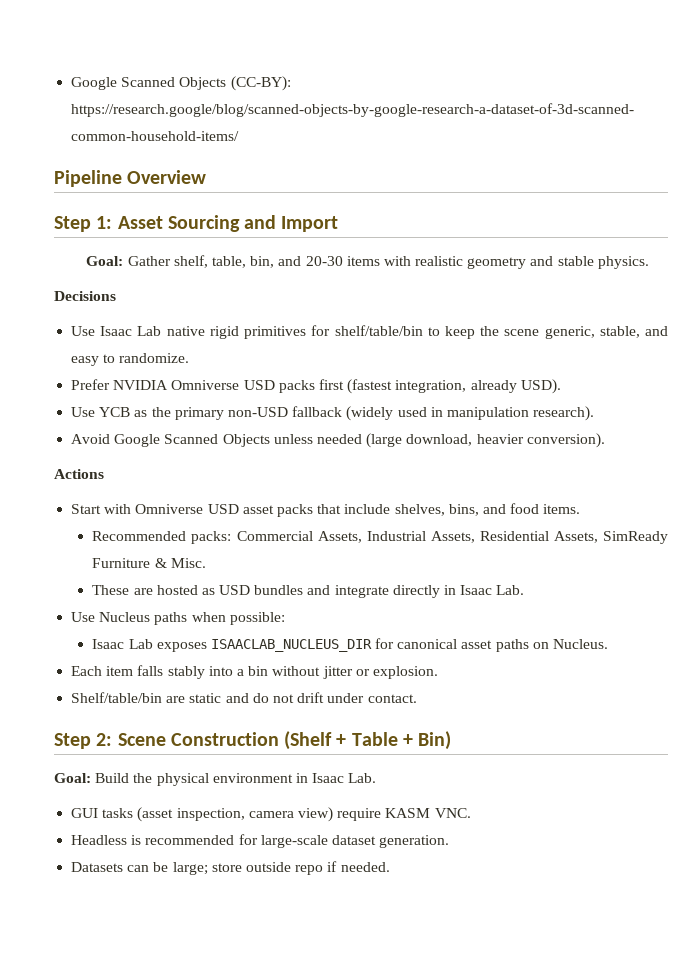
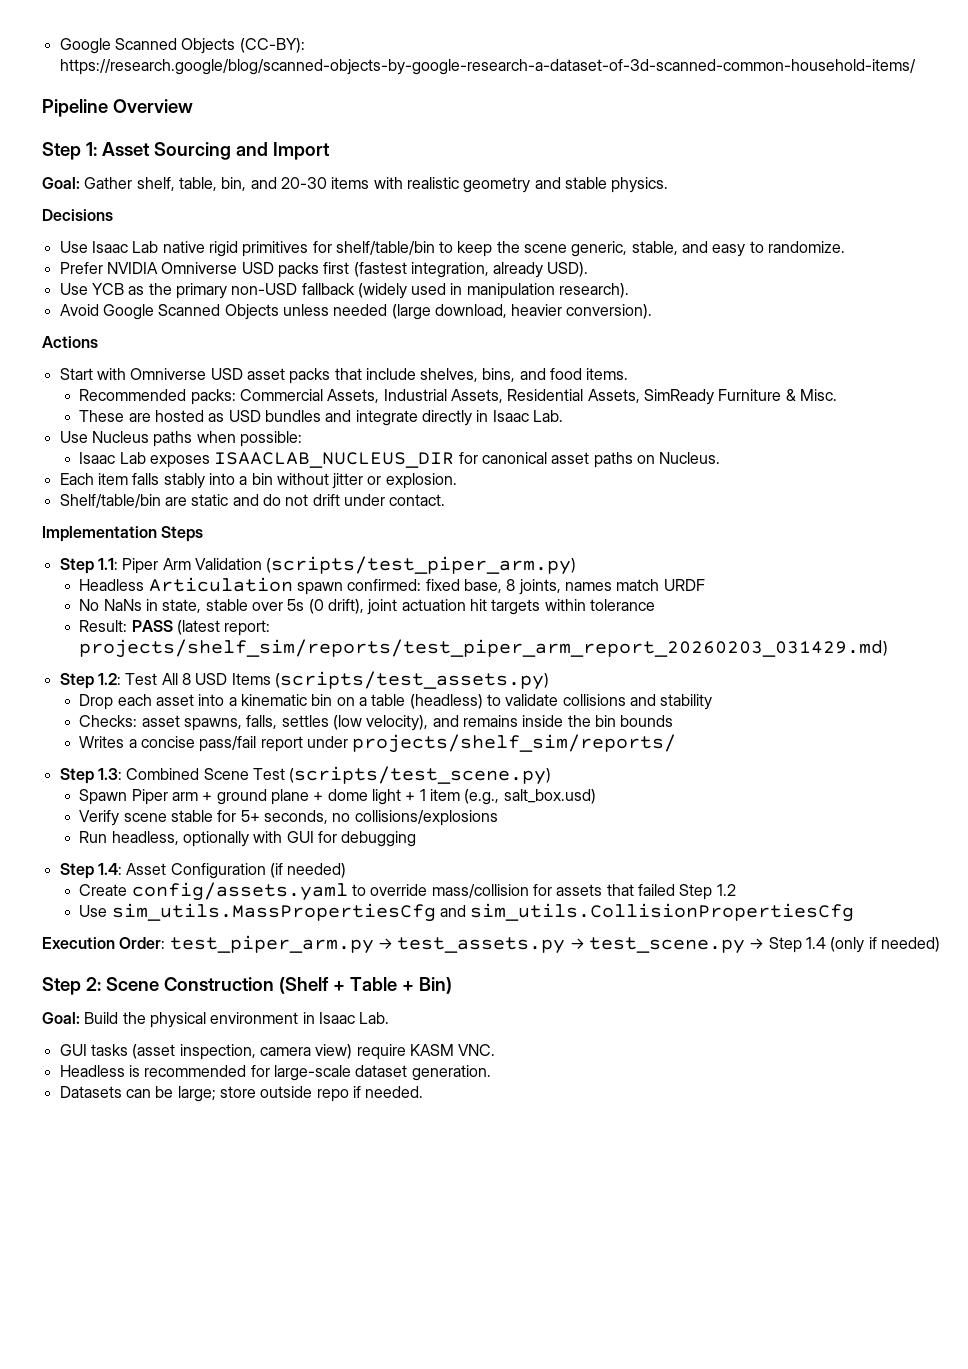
+ Implementation Steps
+ Step 1.1: Piper Arm Validation (scripts/test_piper_arm.py)
+ Headless Articulation spawn confirmed: fixed base, 8 joints, names match URDF
+ No NaNs in state, stable over 5s (0 drift), joint actuation hit targets within tolerance
+ Result: PASS (latest report: projects/shelf_sim/reports/test_piper_arm_report_20260203_031429.md)
+ Step 1.2: Test All 8 USD Items (scripts/test_assets.py)
+ Drop each asset into a kinematic bin on a table (headless) to validate collisions and stability
+ Checks: asset spawns, falls, settles (low velocity), and remains inside the bin bounds
+ Writes a concise pass/fail report under projects/shelf_sim/reports/
+ Step 1.3: Combined Scene Test (scripts/test_scene.py)
+ Spawn Piper arm + ground plane + dome light + 1 item (e.g., salt_box.usd)
+ Verify scene stable for 5+ seconds, no collisions/explosions
+ Run headless, optionally with GUI for debugging
+ Step 1.4: Asset Configuration (if needed)
+ Create config/assets.yaml to override mass/collision for assets that failed Step 1.2
+ Use sim_utils.MassPropertiesCfg and sim_utils.CollisionPropertiesCfg
+ Execution Order: test_piper_arm.py → test_assets.py → test_scene.py → Step 1.4 (only if needed)

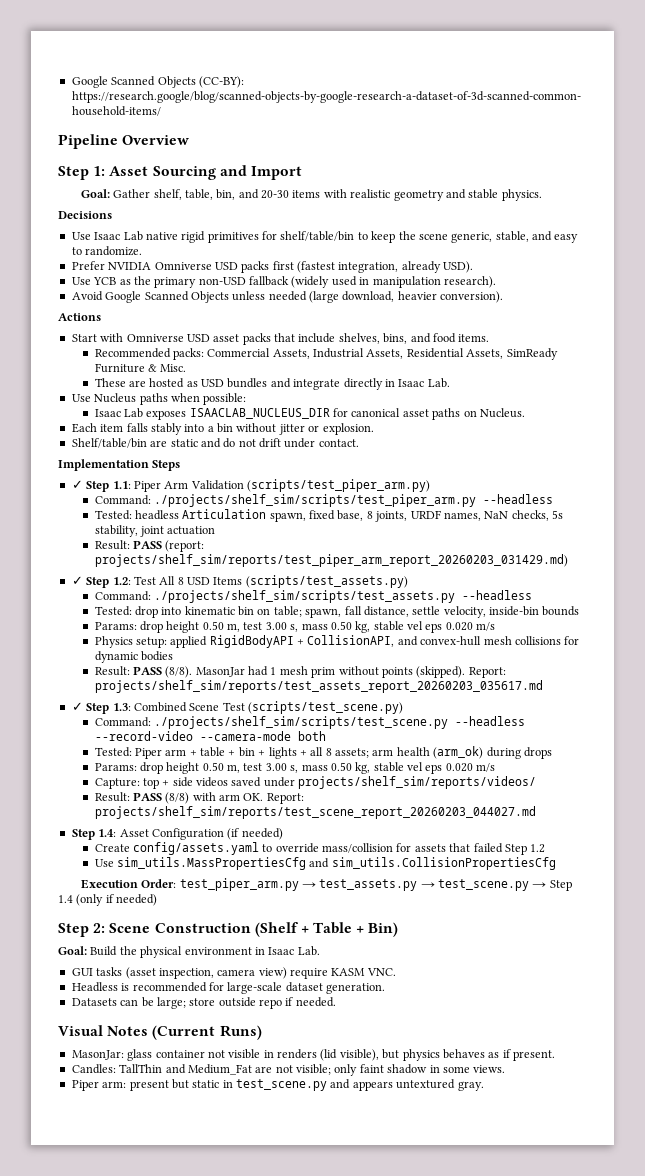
- Step 1.1: Piper Arm Validation (scripts/test_piper_arm.py)
+ ✓ Step 1.1: Piper Arm Validation (scripts/test_piper_arm.py)
- Headless Articulation spawn confirmed: fixed base, 8 joints, names match URDF
- No NaNs in state, stable over 5s (0 drift), joint actuation hit targets within tolerance
- Result: PASS (latest report: projects/shelf_sim/reports/test_piper_arm_report_20260203_031429.md)
+ Command: ./projects/shelf_sim/scripts/test_piper_arm.py --headless
+ Tested: headless Articulation spawn, fixed base, 8 joints, URDF names, NaN checks, 5s stability, joint actuation
+ Result: PASS (report: projects/shelf_sim/reports/test_piper_arm_report_20260203_031429.md)
- Step 1.2: Test All 8 USD Items (scripts/test_assets.py)
+ ✓ Step 1.2: Test All 8 USD Items (scripts/test_assets.py)
- Drop each asset into a kinematic bin on a table (headless) to validate collisions and stability
- Checks: asset spawns, falls, settles (low velocity), and remains inside the bin bounds
- Writes a concise pass/fail report under projects/shelf_sim/reports/
- Step 1.3: Combined Scene Test (scripts/test_scene.py)
+ Command: ./projects/shelf_sim/scripts/test_assets.py --headless
+ Tested: drop into kinematic bin on table; spawn, fall distance, settle velocity, inside-bin bounds
+ Params: drop height 0.50 m, test 3.00 s, mass 0.50 kg, stable vel eps 0.020 m/s
+ Physics setup: applied RigidBodyAPI + CollisionAPI, and convex-hull mesh collisions for dynamic bodies
+ Result: PASS (8/8). MasonJar had 1 mesh prim without points (skipped). Report: projects/shelf_sim/reports/test_assets_report_20260203_035617.md
+ ✓ Step 1.3: Combined Scene Test (scripts/test_scene.py)
- Spawn Piper arm + ground plane + dome light + 1 item (e.g., salt_box.usd)
- Verify scene stable for 5+ seconds, no collisions/explosions
- Run headless, optionally with GUI for debugging
+ Command: ./projects/shelf_sim/scripts/test_scene.py --headless --record-video --camera-mode both
+ Tested: Piper arm + table + bin + lights + all 8 assets; arm health (arm_ok) during drops
+ Params: drop height 0.50 m, test 3.00 s, mass 0.50 kg, stable vel eps 0.020 m/s
+ Capture: top + side videos saved under projects/shelf_sim/reports/videos/
+ Result: PASS (8/8) with arm OK. Report: projects/shelf_sim/reports/test_scene_report_20260203_044027.md
+ Visual Notes (Current Runs)
+ MasonJar: glass container not visible in renders (lid visible), but physics behaves as if present.
+ Candles: TallThin and Medium_Fat are not visible; only faint shadow in some views.
+ Piper arm: present but static in test_scene.py and appears untextured gray.

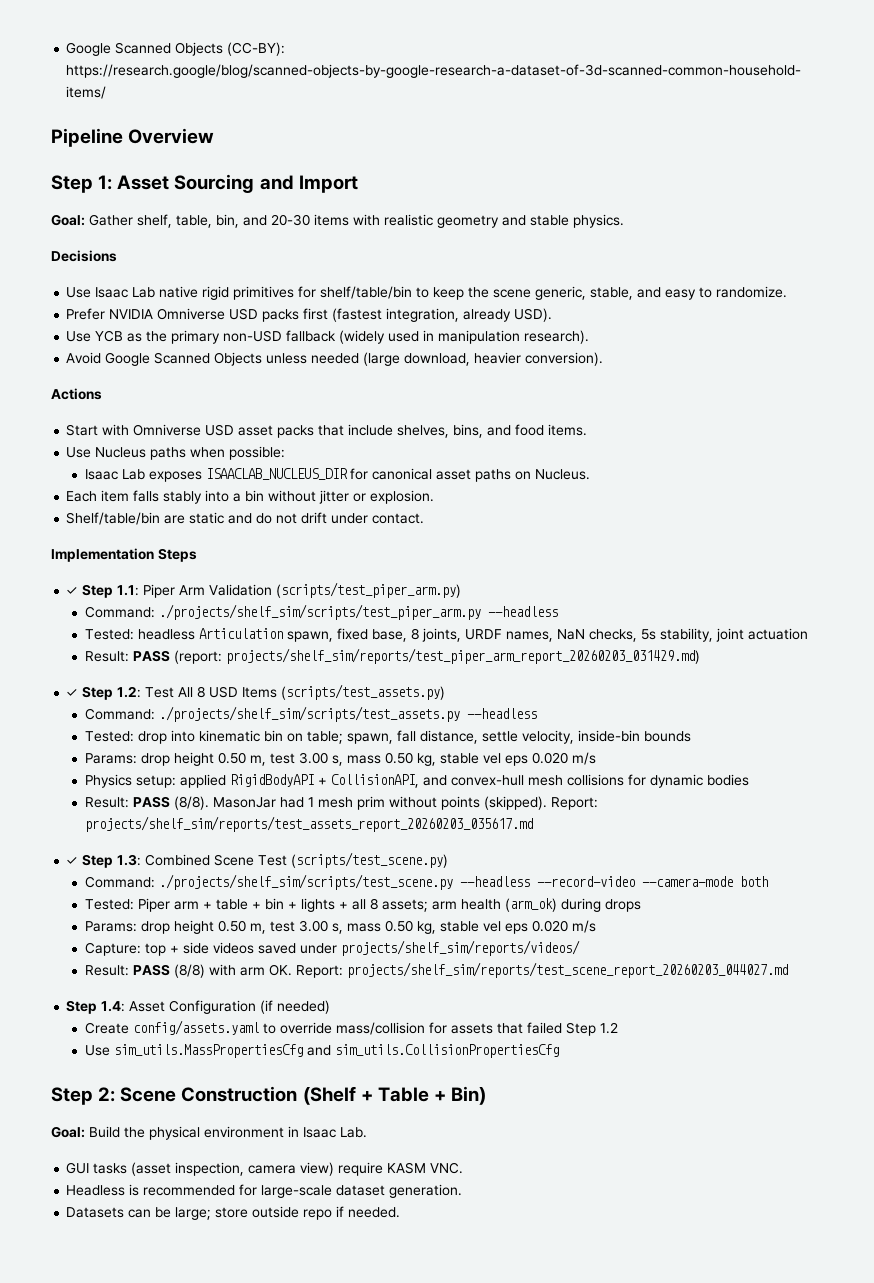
- Recommended packs: Commercial Assets, Industrial Assets, Residential Assets, SimReady Furniture & Misc.
- These are hosted as USD bundles and integrate directly in Isaac Lab.
- Execution Order: test_piper_arm.py → test_assets.py → test_scene.py → Step 1.4 (only if needed)
- Visual Notes (Current Runs)
- MasonJar: glass container not visible in renders (lid visible), but physics behaves as if present.
- Candles: TallThin and Medium_Fat are not visible; only faint shadow in some views.
- Piper arm: present but static in test_scene.py and appears untextured gray.

